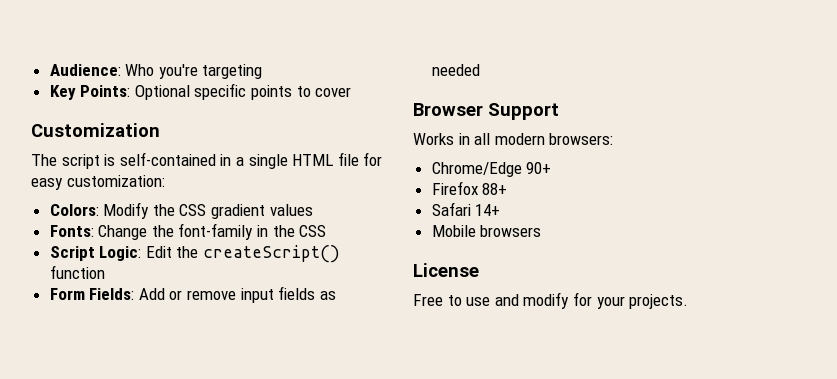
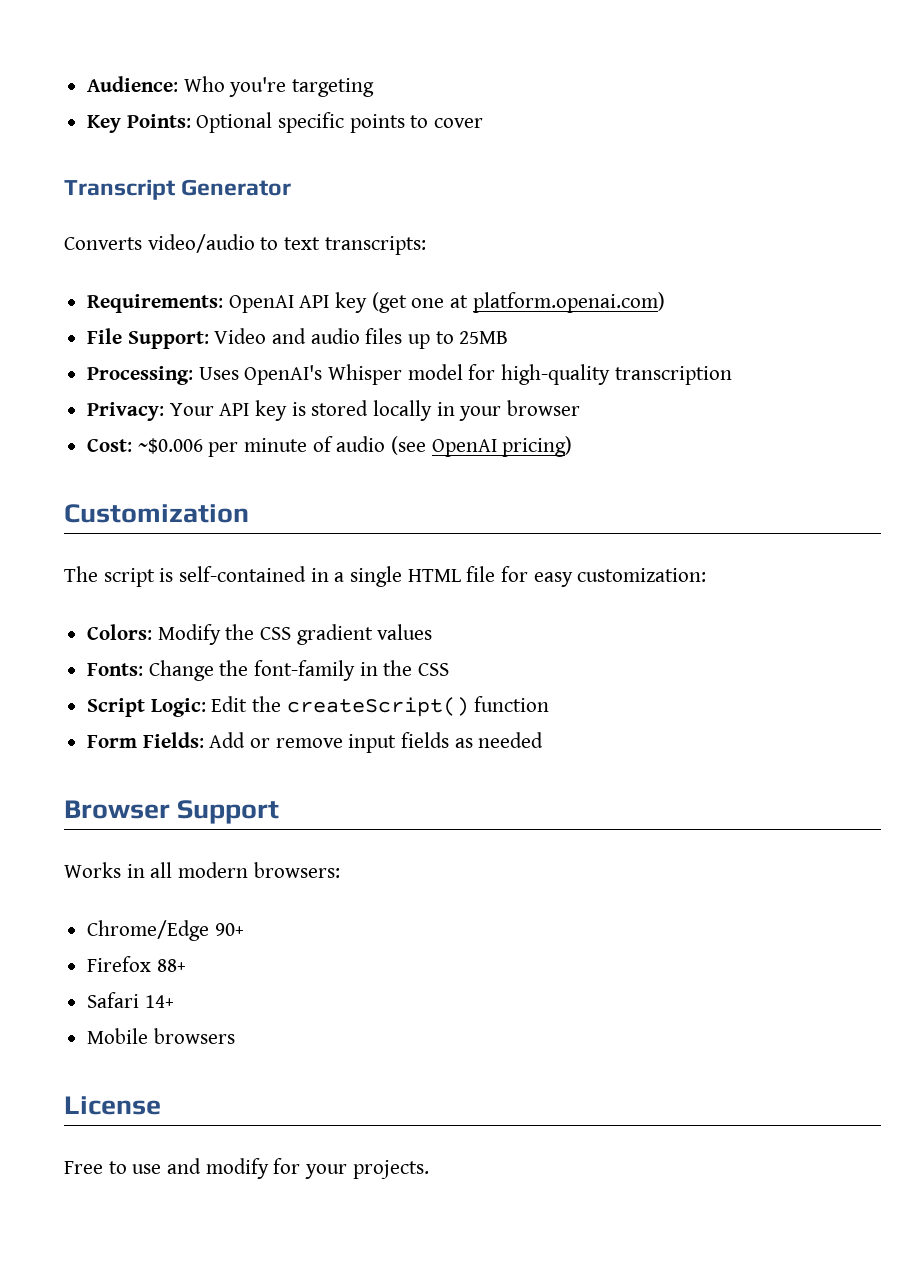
+ Transcript Generator
+ Converts video/audio to text transcripts:
+ Requirements: OpenAI API key (get one at platform.openai.com)
+ File Support: Video and audio files up to 25MB
+ Processing: Uses OpenAI's Whisper model for high-quality transcription
+ Privacy: Your API key is stored locally in your browser
+ Cost: ~$0.006 per minute of audio (see OpenAI pricing)

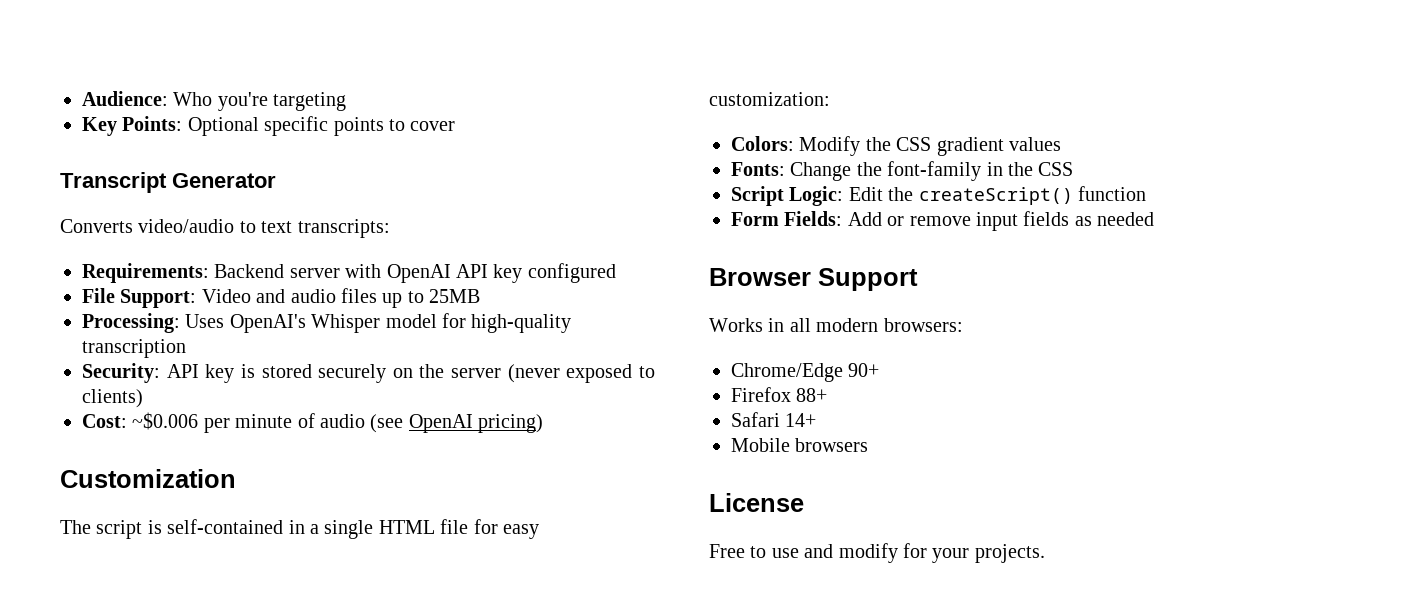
- Requirements: OpenAI API key (get one at platform.openai.com)
+ Requirements: Backend server with OpenAI API key configured
- Privacy: Your API key is stored locally in your browser
+ Security: API key is stored securely on the server (never exposed to clients)

